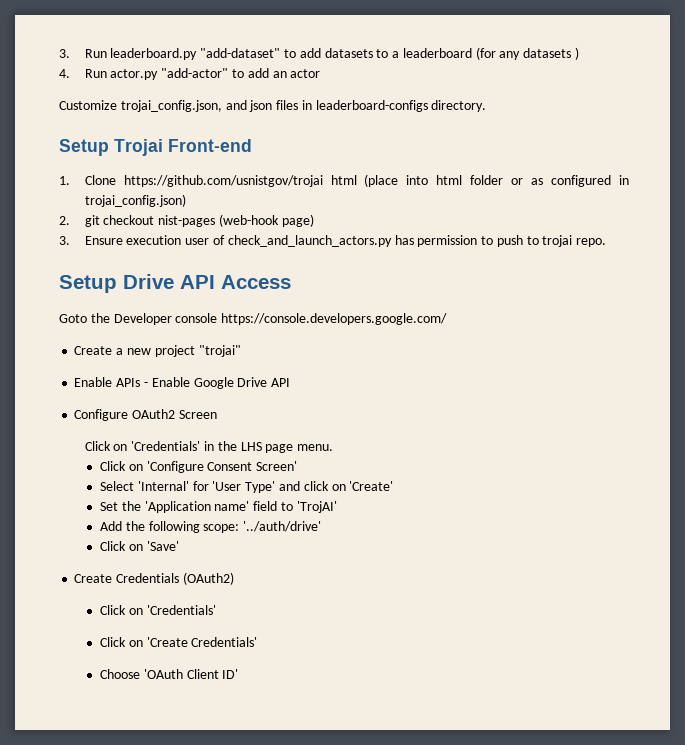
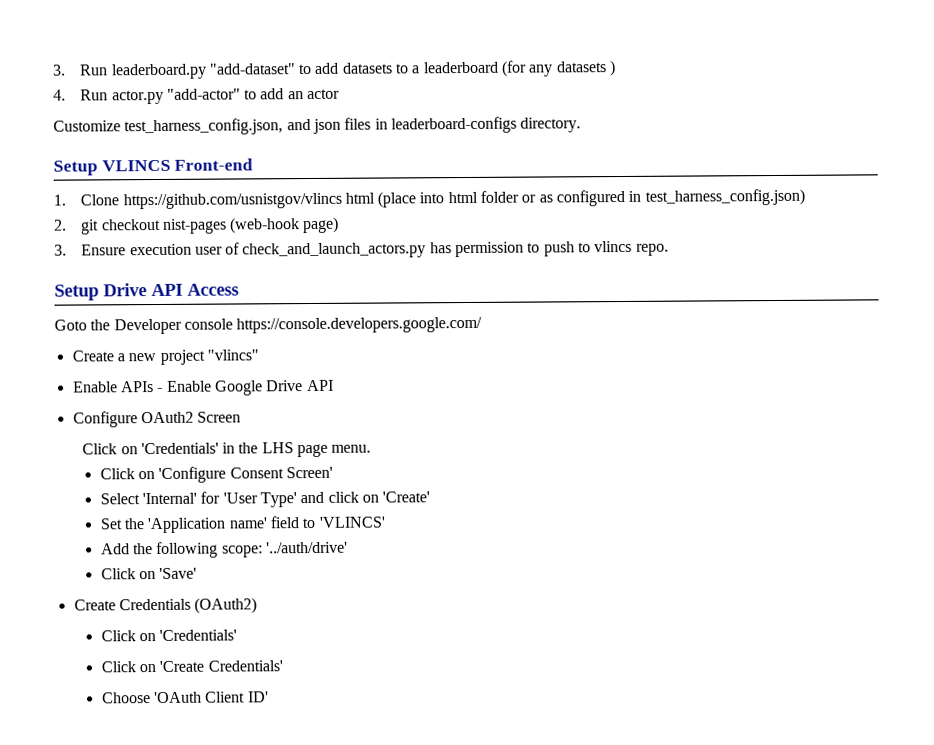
- Customize trojai_config.json, and json files in leaderboard-configs directory.
+ Customize test_harness_config.json, and json files in leaderboard-configs directory.
- Setup Trojai Front-end
+ Setup VLINCS Front-end
- 1. Clone https://github.com/usnistgov/trojai html (place into html folder or as configured in trojai_config.json)
+ 1. Clone https://github.com/usnistgov/vlincs html (place into html folder or as configured in test_harness_config.json)
- 3. Ensure execution user of check_and_launch_actors.py has permission to push to trojai repo.
+ 3. Ensure execution user of check_and_launch_actors.py has permission to push to vlincs repo.
- Create a new project "trojai"
+ Create a new project "vlincs"
- Set the 'Application name' field to 'TrojAI'
+ Set the 'Application name' field to 'VLINCS'

